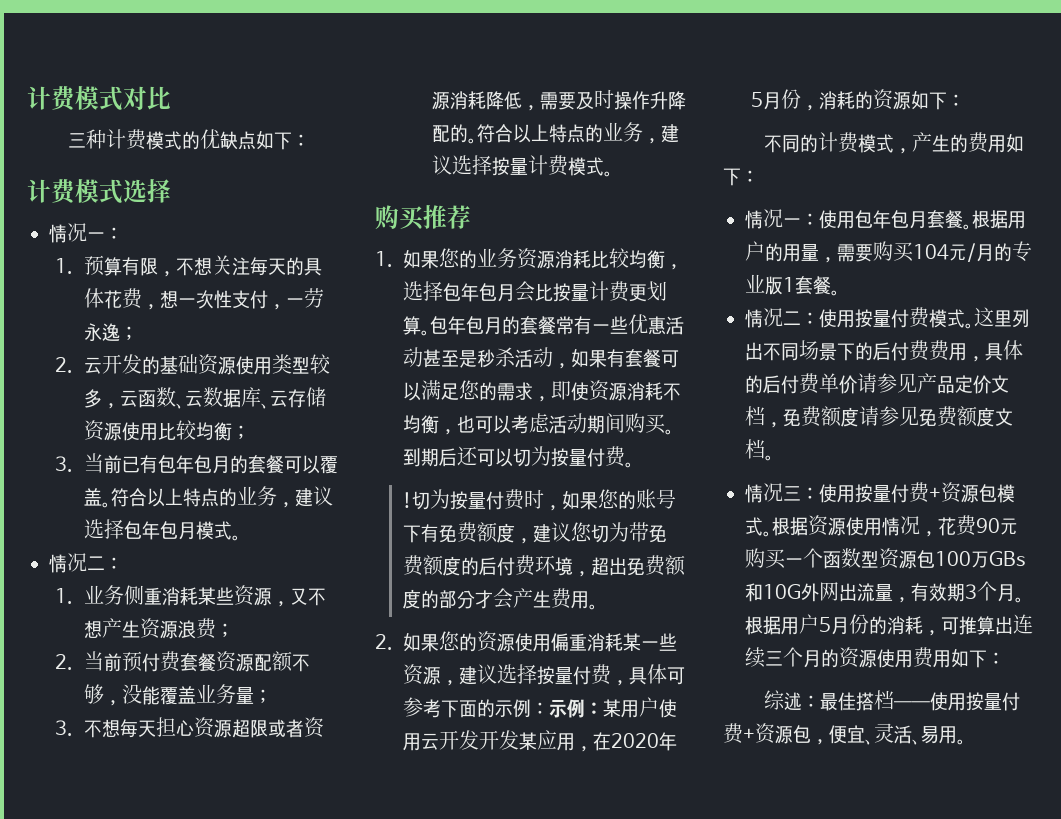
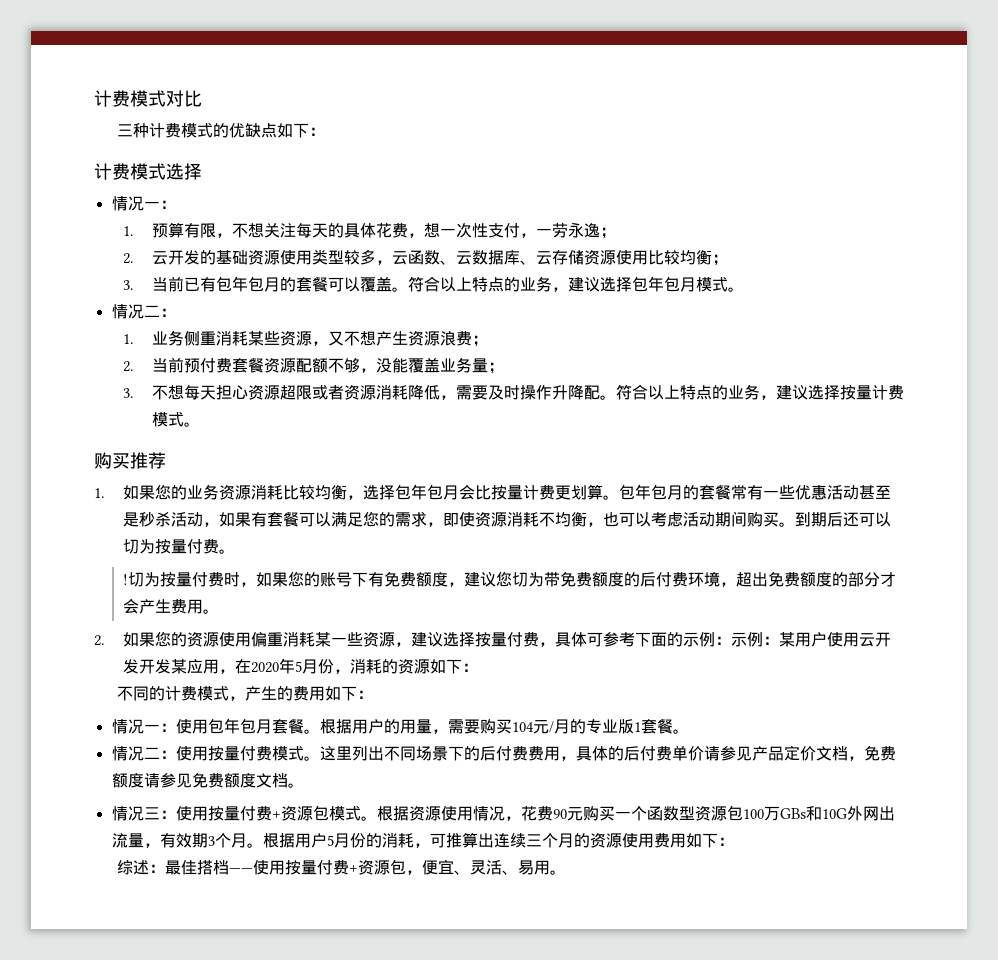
- 3.不想每天担心资源超限或者资源消耗降低，需要及时操作升降配的。
+ 3.不想每天担心资源超限或者资源消耗降低，需要及时操作升降配。

